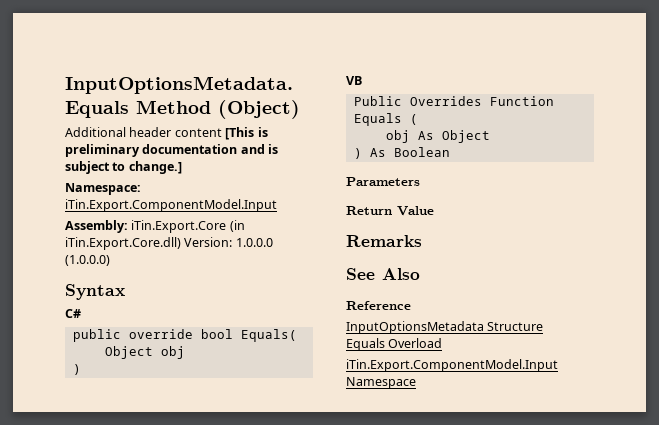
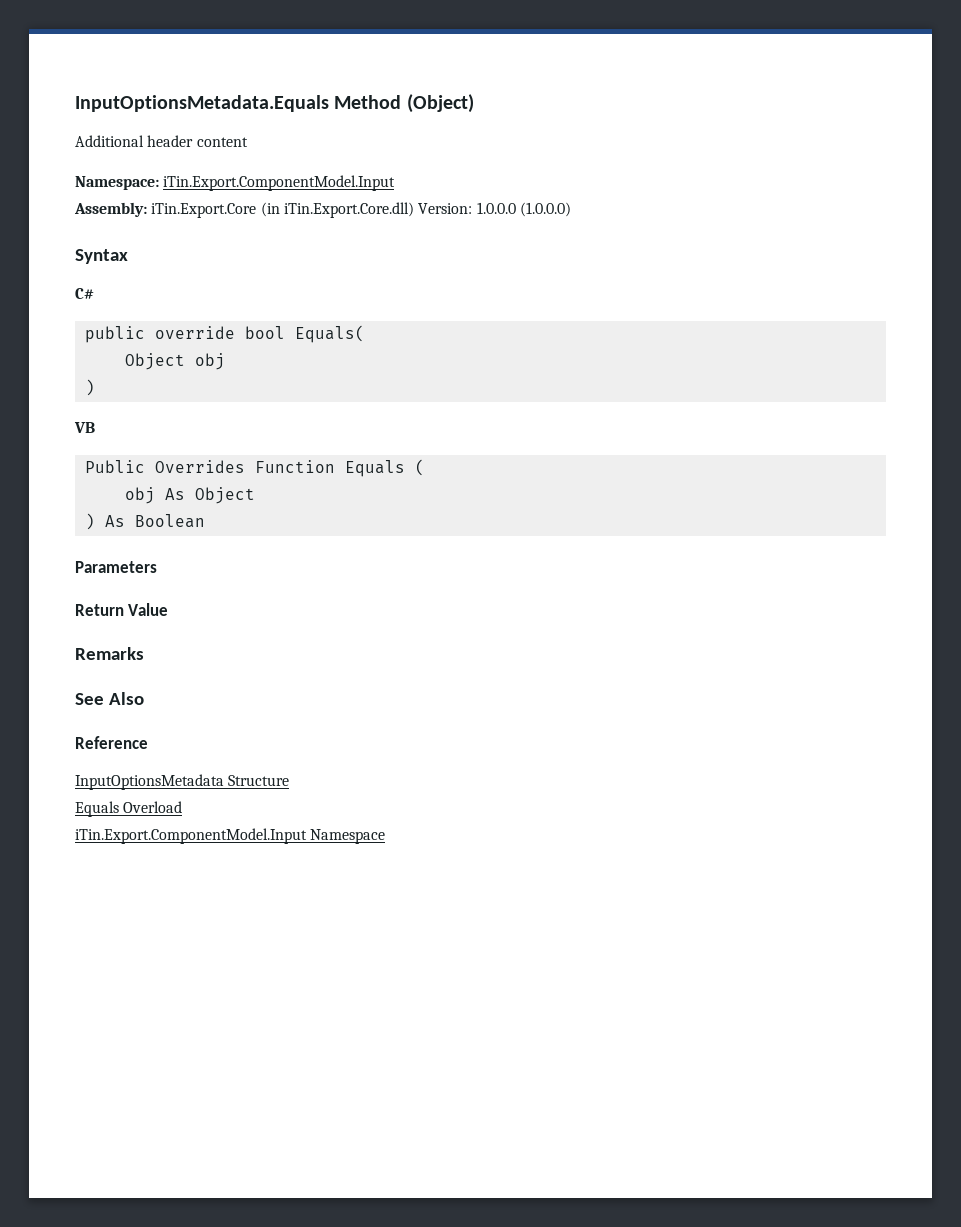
- Additional header content [This is preliminary documentation and is subject to change.]
+ Additional header content

